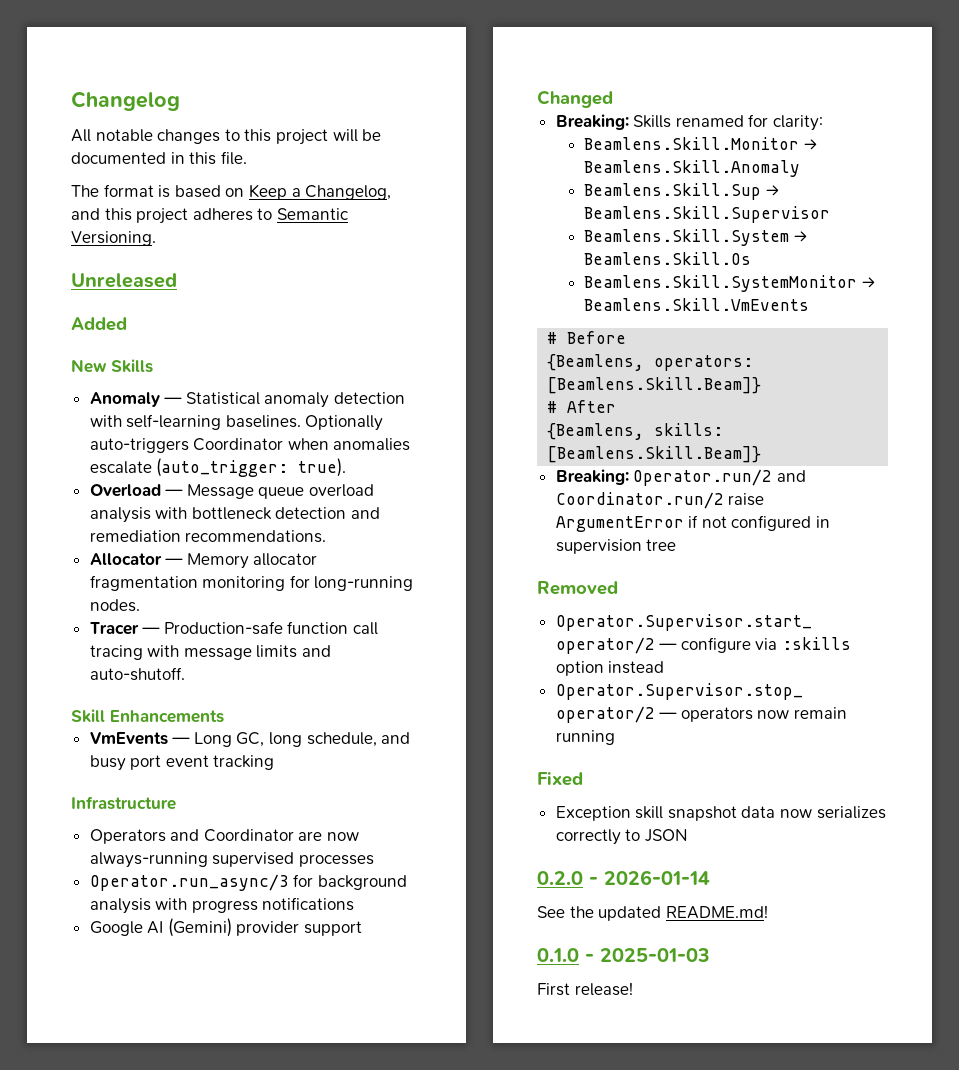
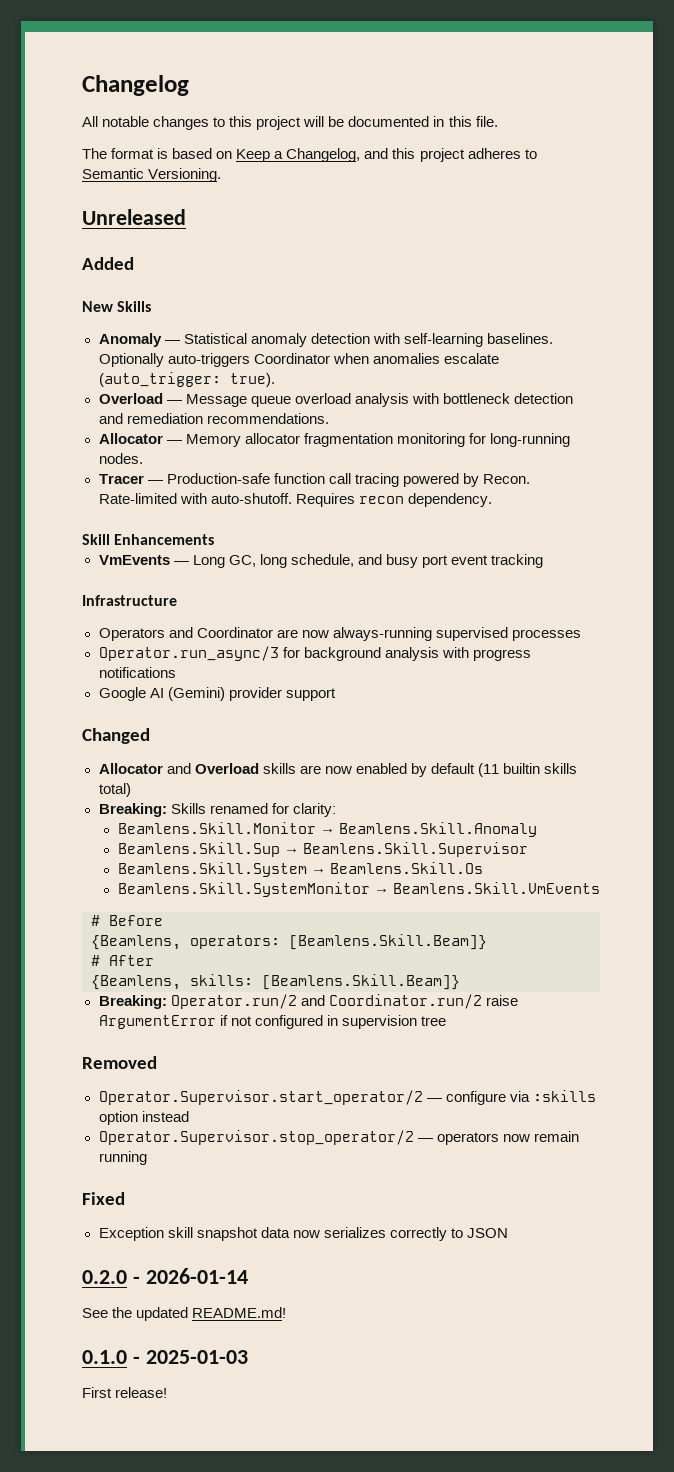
- Tracer — Production-safe function call tracing with message limits and auto-shutoff.
+ Tracer — Production-safe function call tracing powered by Recon. Rate-limited with auto-shutoff. Requires recon dependency.
+ Allocator and Overload skills are now enabled by default (11 builtin skills total)

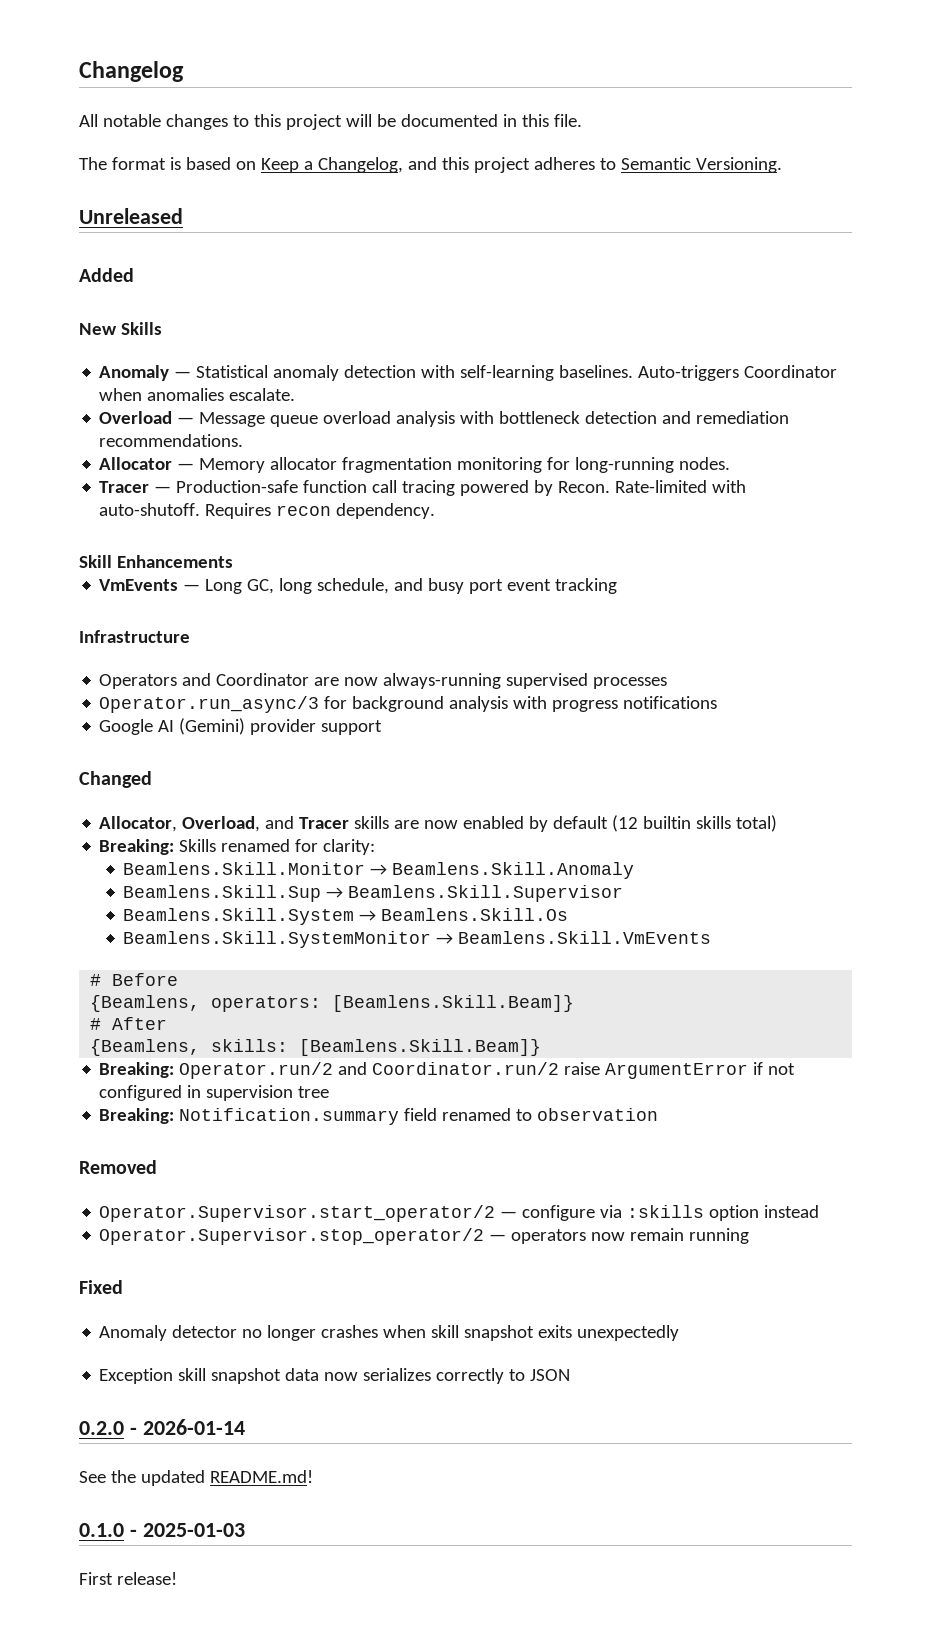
- Optionally auto-triggers Coordinator when anomalies escalate (auto_trigger: true).
+ Auto-triggers Coordinator when anomalies escalate.
- Allocator and Overload skills are now enabled by default (11 builtin skills total)
+ Allocator, Overload, and Tracer skills are now enabled by default (12 builtin skills total)
+ Breaking: Notification.summary field renamed to observation
+ Anomaly detector no longer crashes when skill snapshot exits unexpectedly

